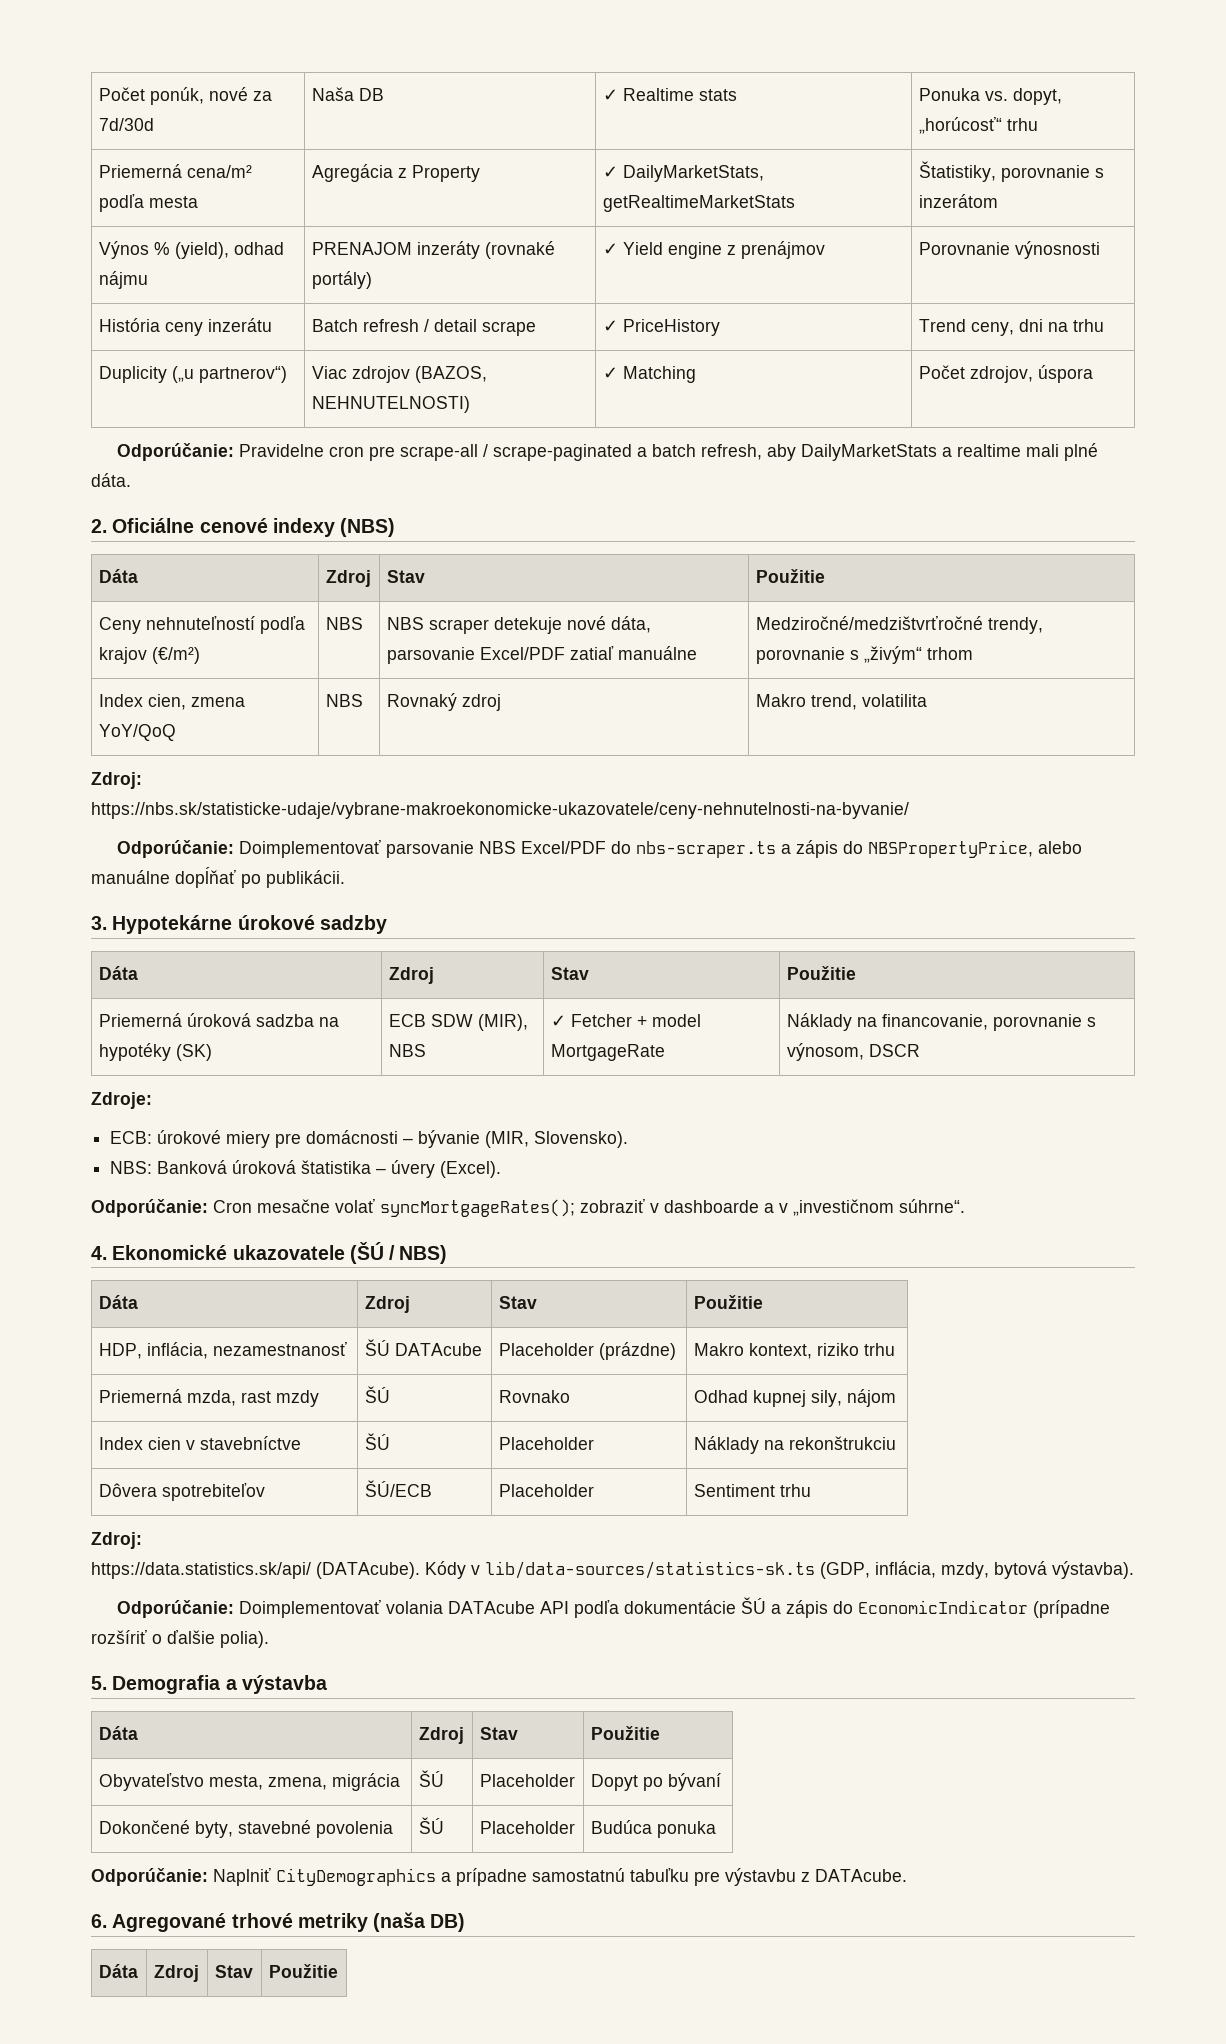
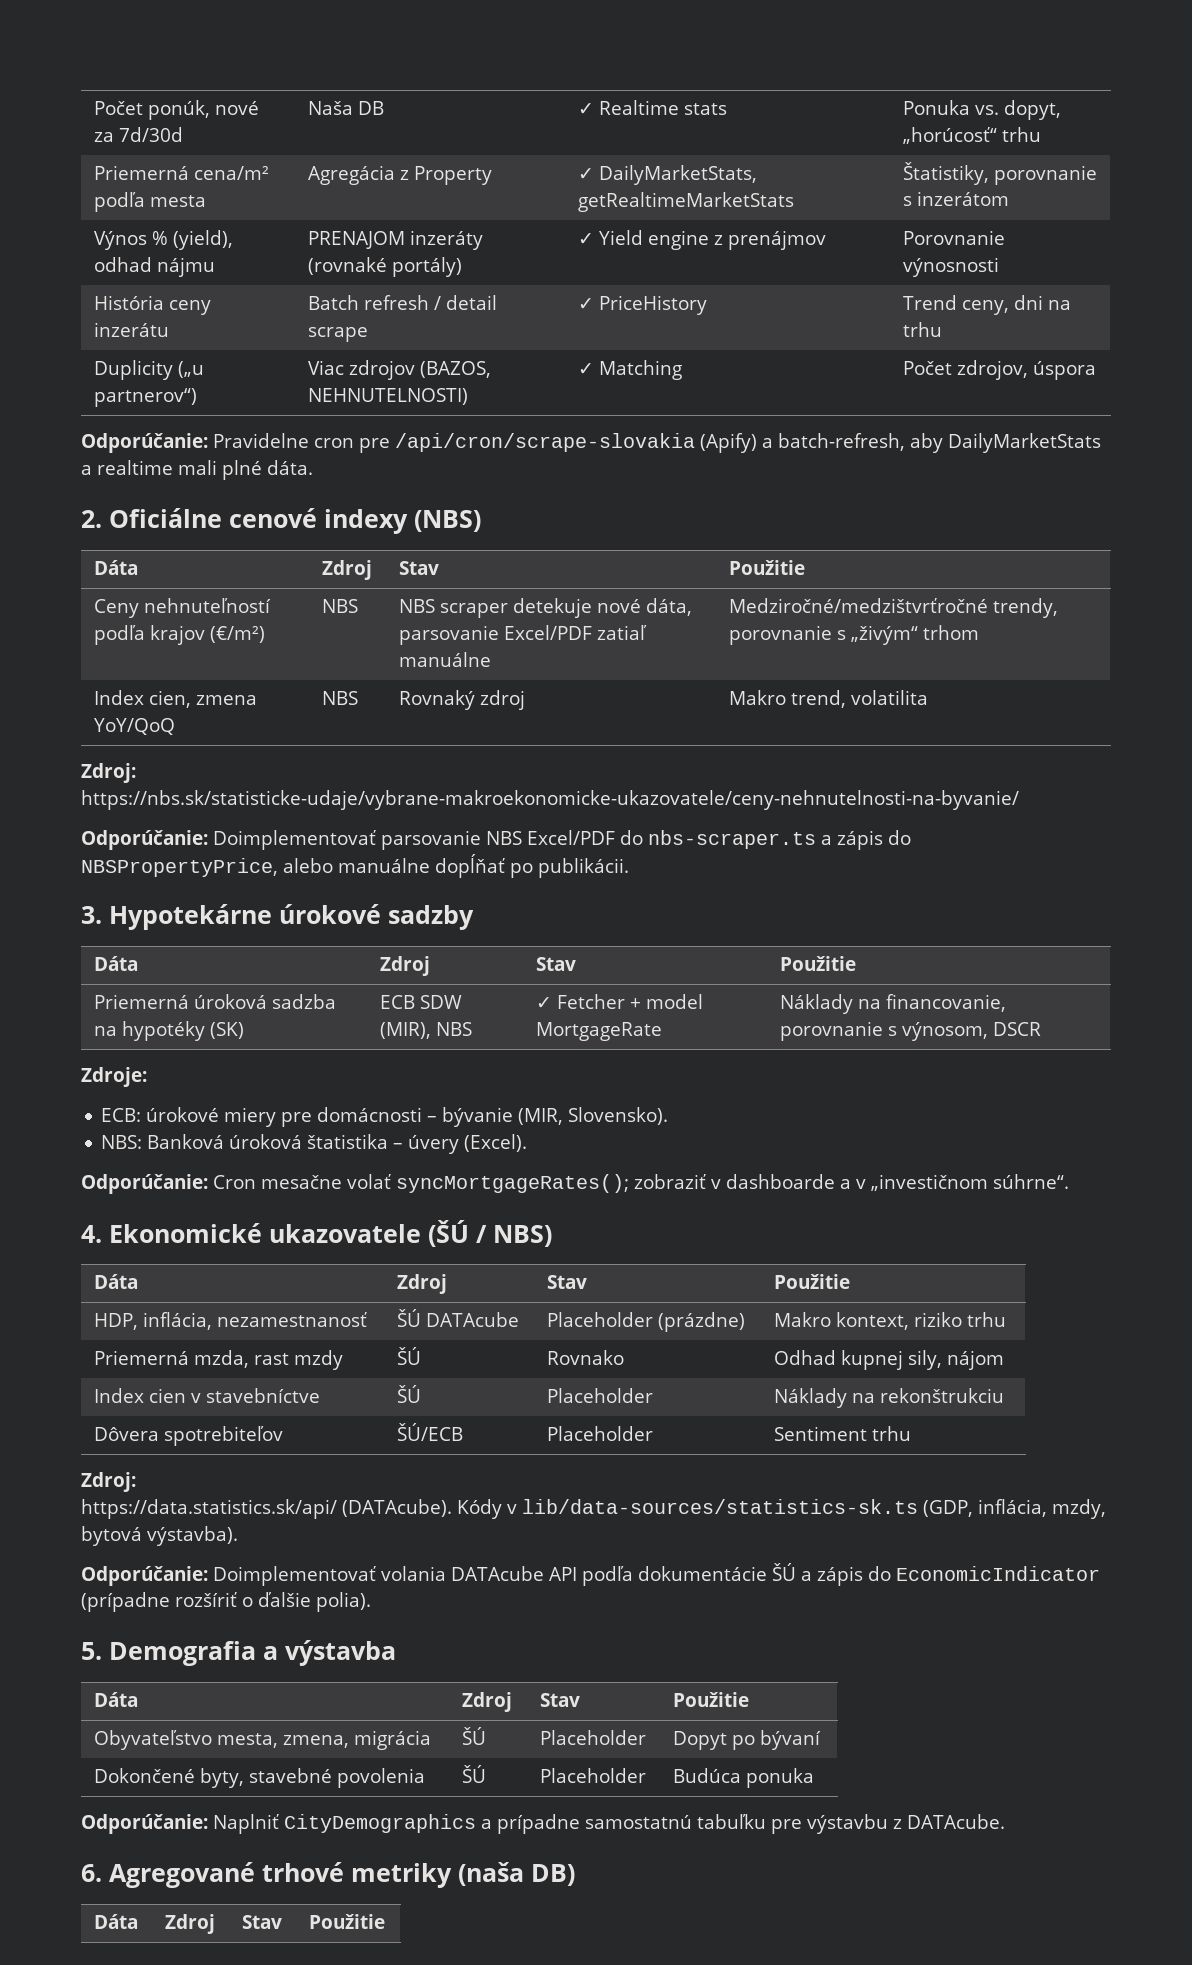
- Odporúčanie: Pravidelne cron pre scrape-all / scrape-paginated a batch refresh, aby DailyMarketStats a realtime mali plné dáta.
+ Odporúčanie: Pravidelne cron pre /api/cron/scrape-slovakia (Apify) a batch-refresh, aby DailyMarketStats a realtime mali plné dáta.

